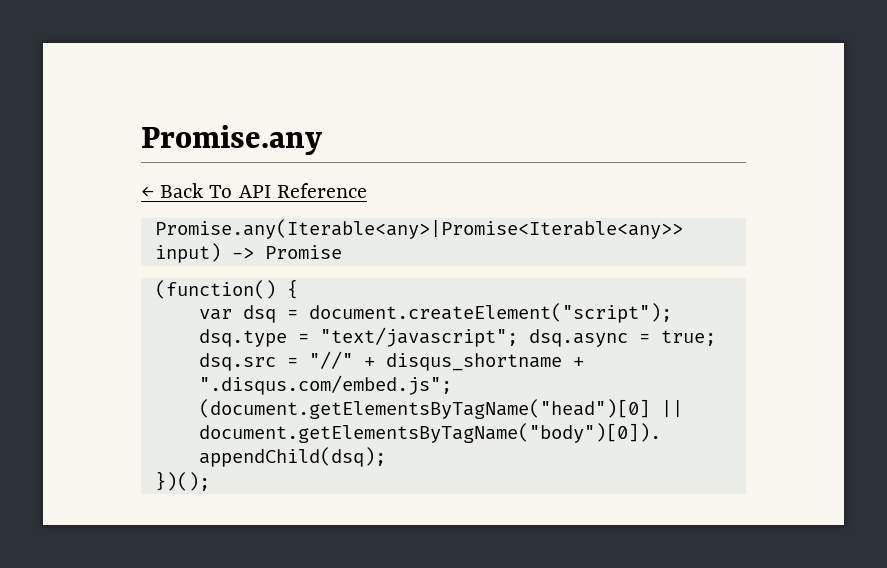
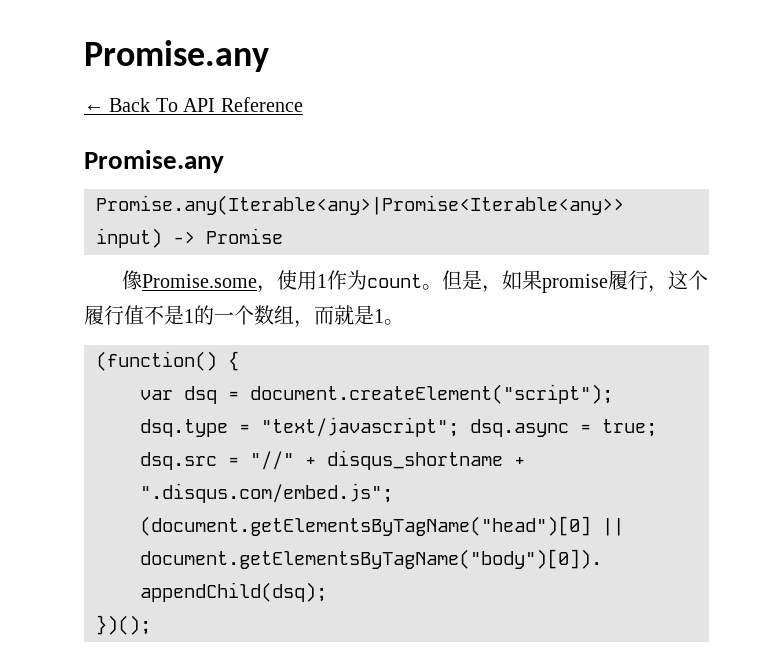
  ← Back To API Reference
+ Promise.any
+ 像Promise.some，使用1作为count。但是，如果promise履行，这个履行值不是1的一个数组，而就是1。

